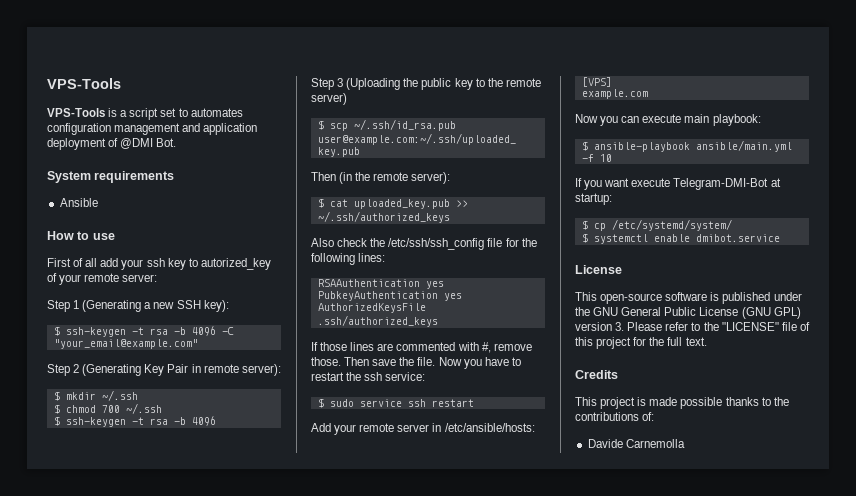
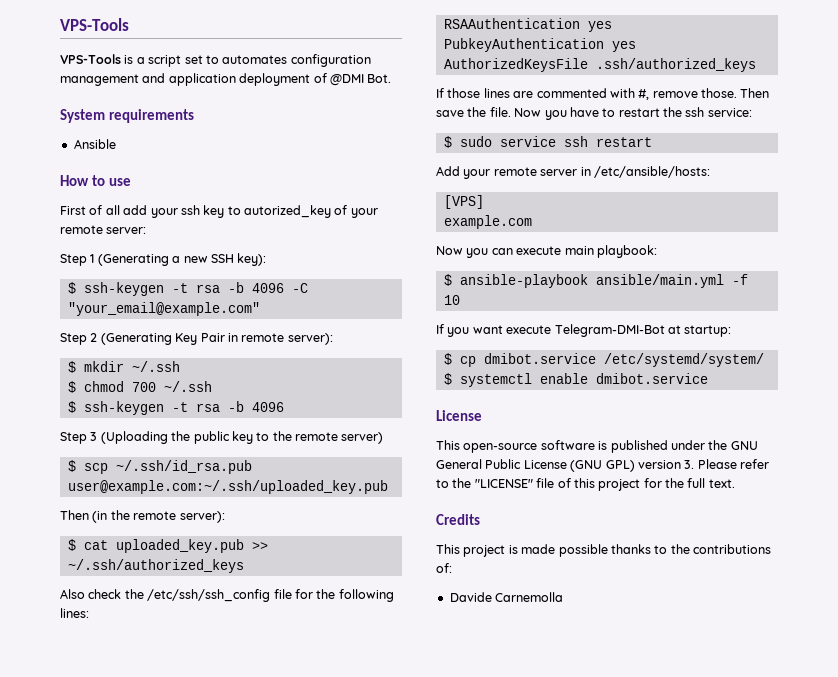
- $ cp /etc/systemd/system/
+ $ cp dmibot.service /etc/systemd/system/

